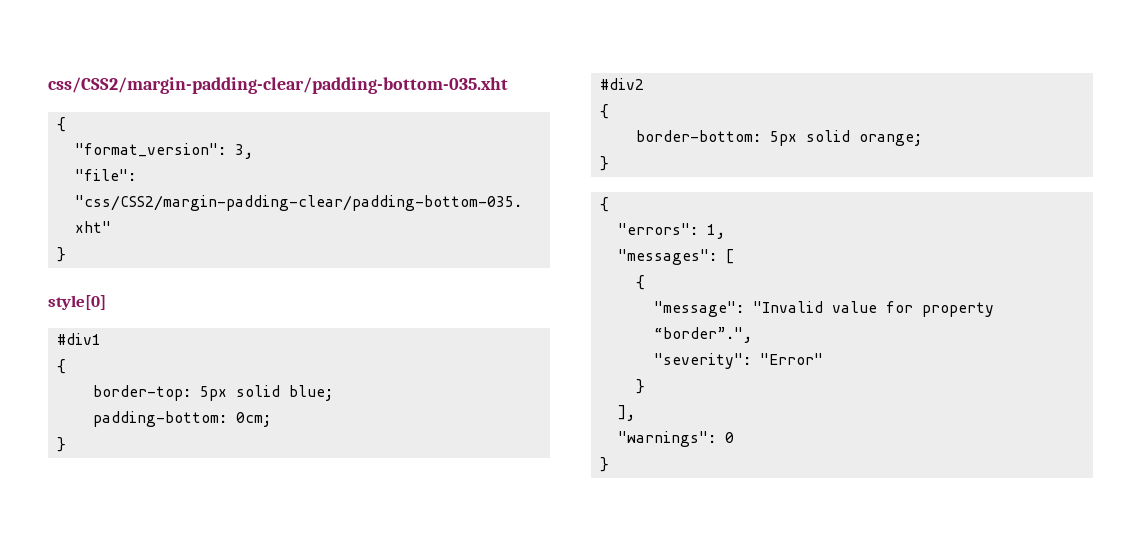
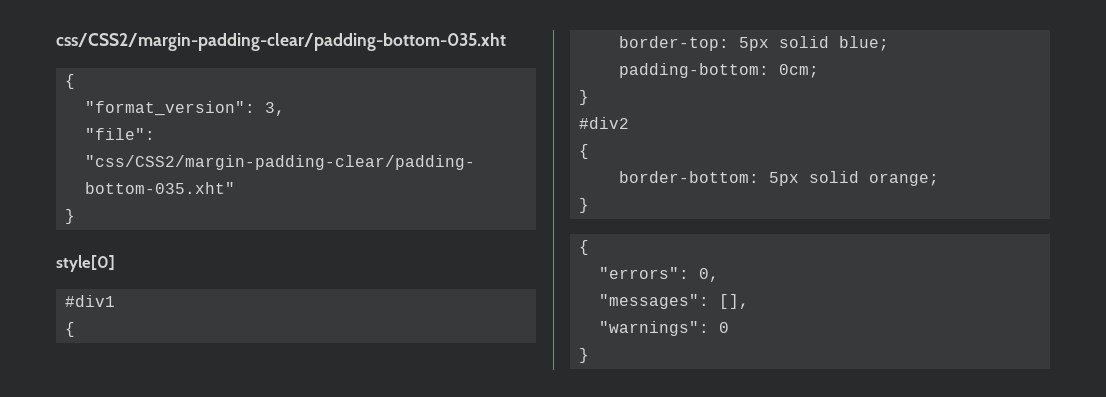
- "errors": 1,
+ "errors": 0,
- "messages": [
- {
- "message": "Invalid value for property “border”.",
- "severity": "Error"
- }
- ],
+ "messages": [],

